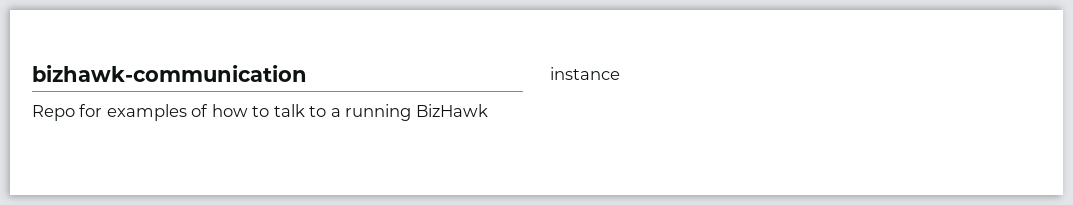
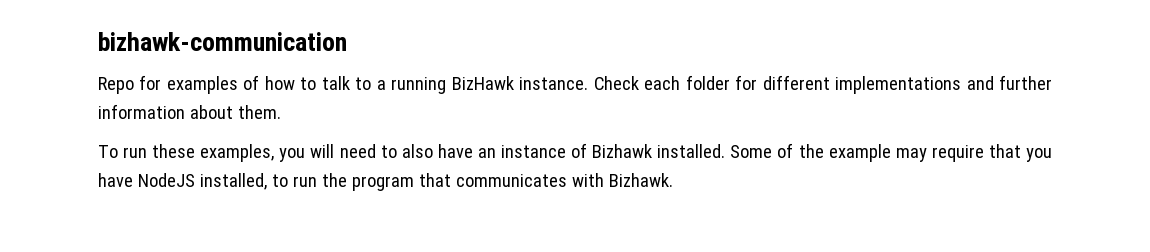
- Repo for examples of how to talk to a running BizHawk instance
+ Repo for examples of how to talk to a running BizHawk instance. Check each folder for different implementations and further information about them.
+ To run these examples, you will need to also have an instance of Bizhawk installed. Some of the example may require that you have NodeJS installed, to run the program that communicates with Bizhawk.

